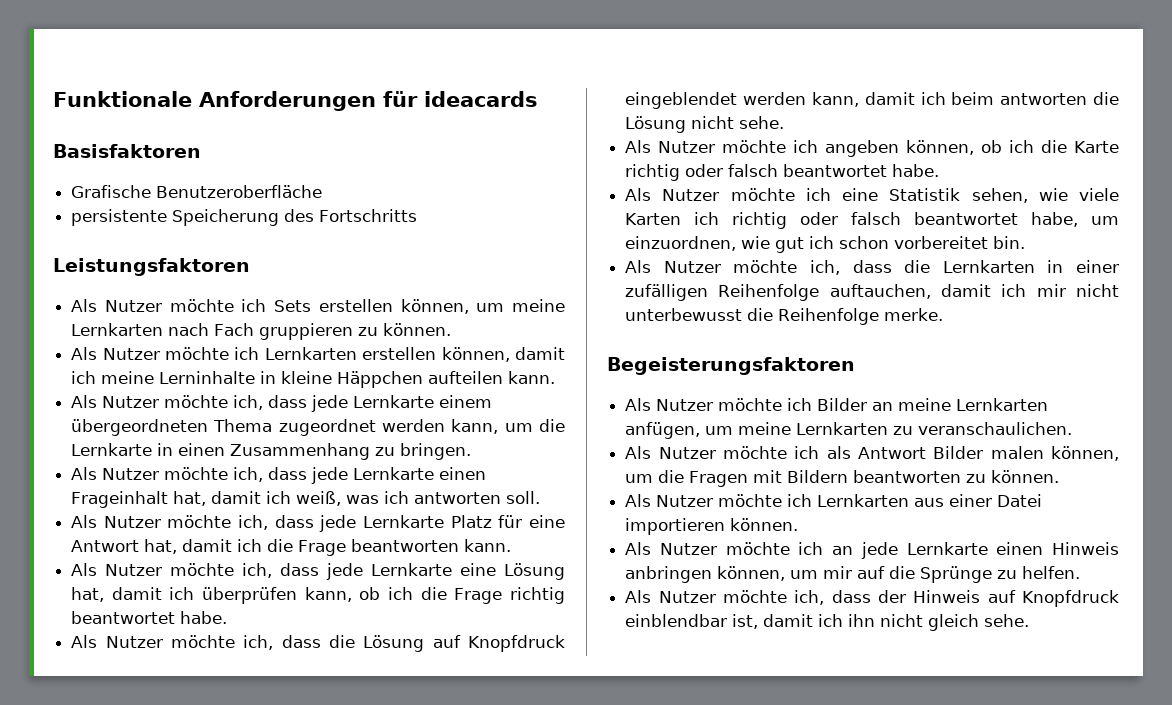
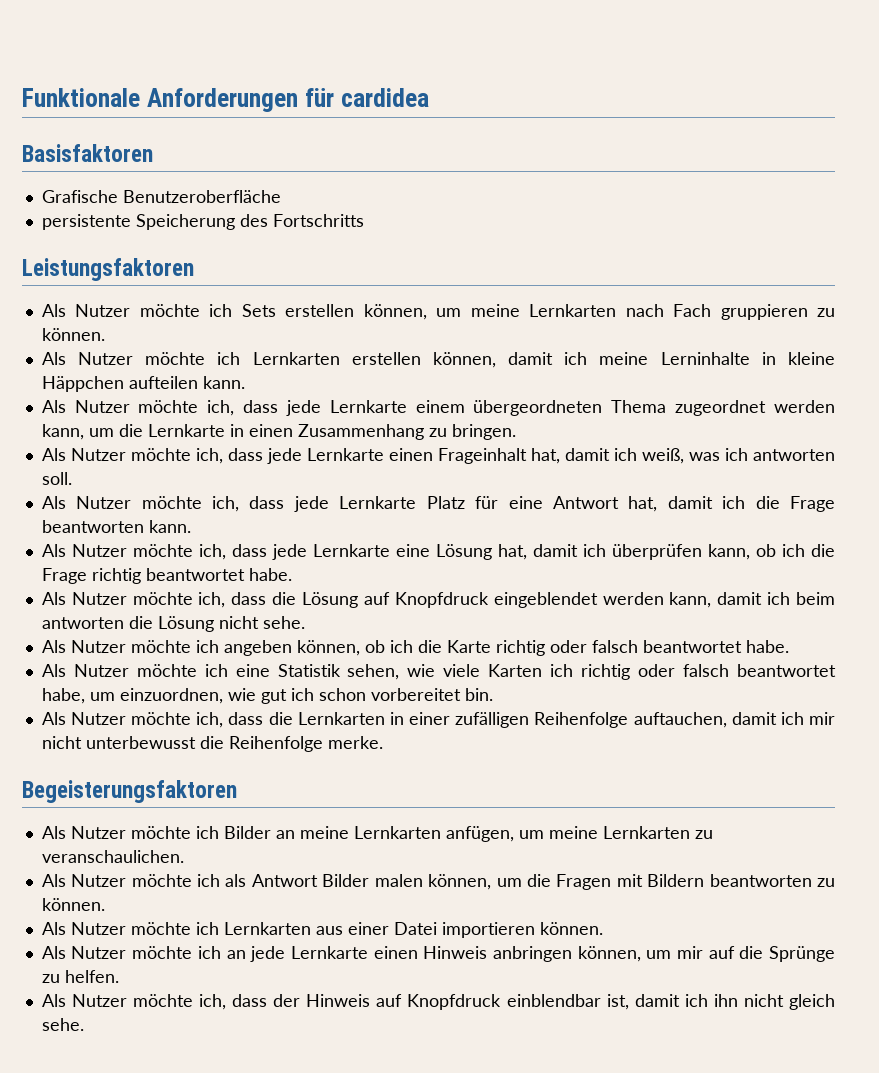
- Funktionale Anforderungen für ideacards
+ Funktionale Anforderungen für cardidea

